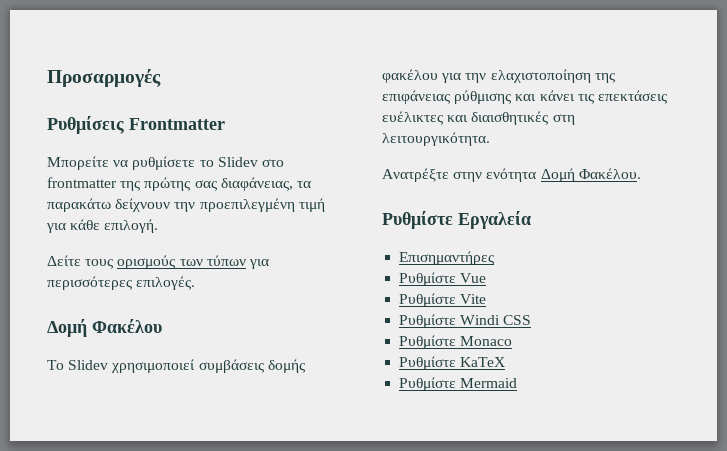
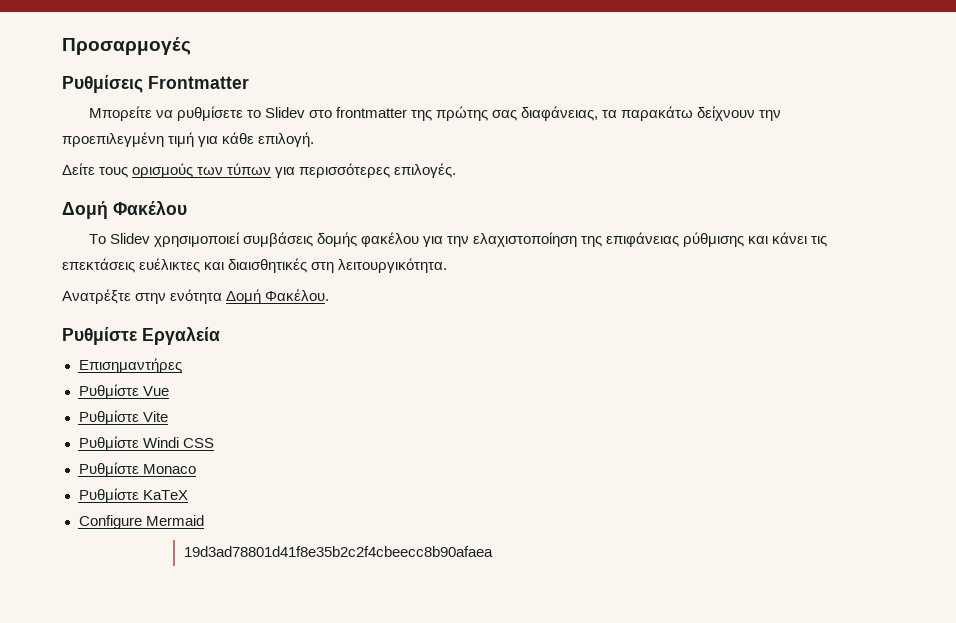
- Ρυθμίστε Mermaid
+ Configure Mermaid
+ 19d3ad78801d41f8e35b2c2f4cbeecc8b90afaea

